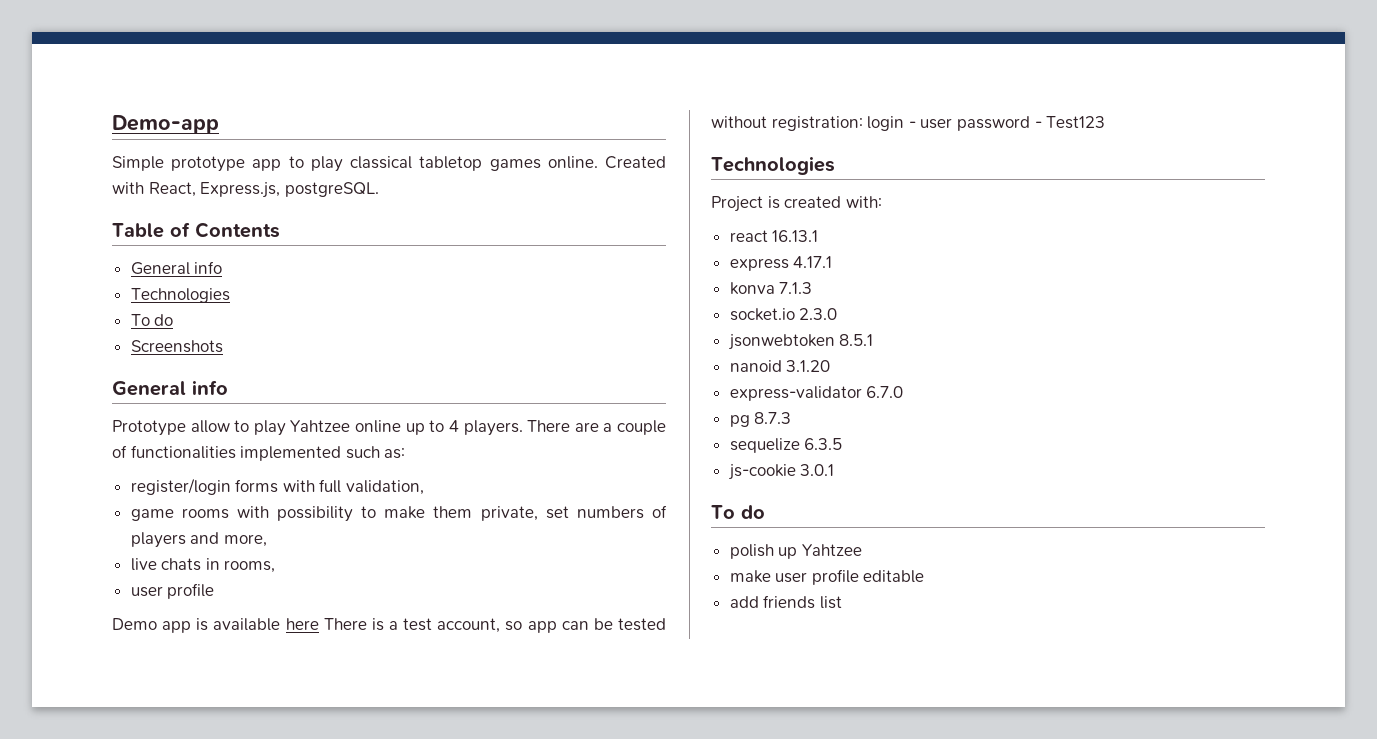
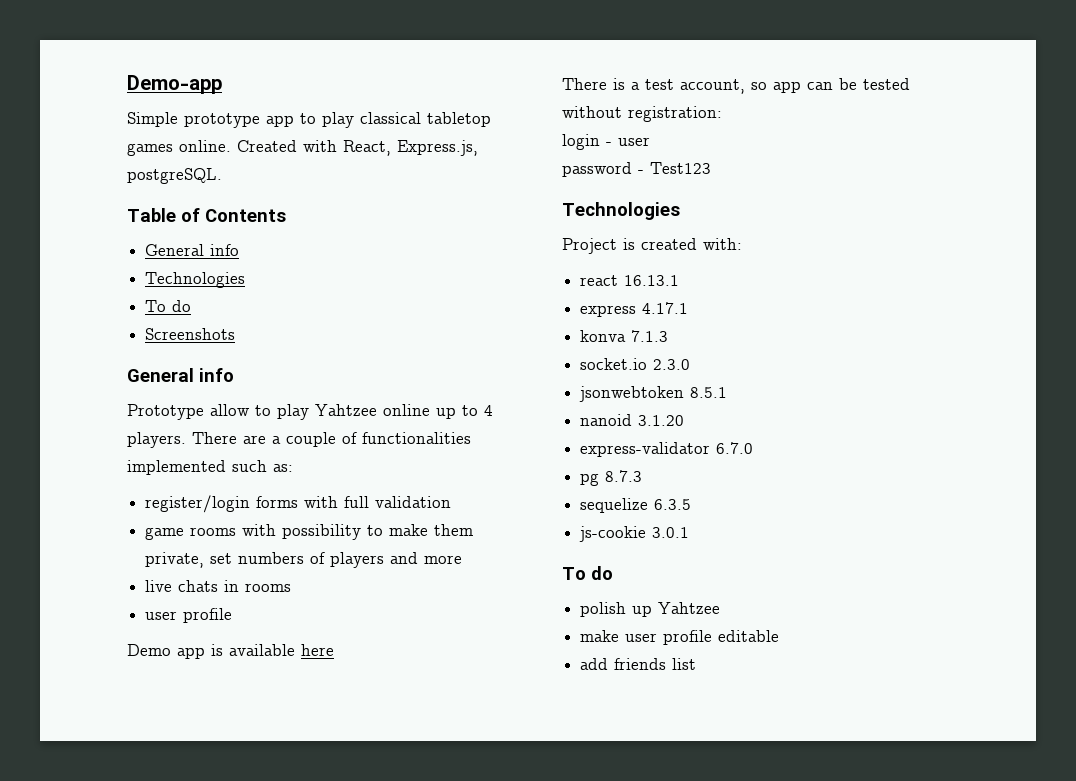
- register/login forms with full validation,
+ register/login forms with full validation
- game rooms with possibility to make them private, set numbers of players and more,
+ game rooms with possibility to make them private, set numbers of players and more
- live chats in rooms,
+ live chats in rooms
- Demo app is available here There is a test account, so app can be tested without registration: login - user password - Test123
+ Demo app is available here
+ There is a test account, so app can be tested without registration:
+ login - user
+ password - Test123

